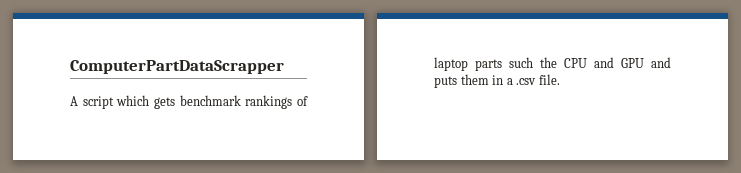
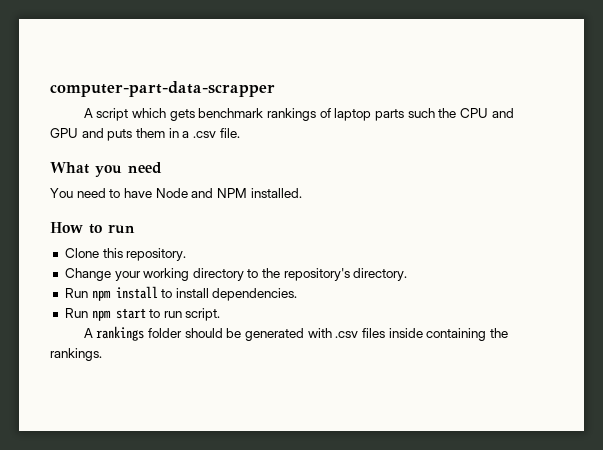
- ComputerPartDataScrapper
+ computer-part-data-scrapper
+ What you need
+ You need to have Node and NPM installed.
+ How to run
+ Clone this repository.
+ Change your working directory to the repository's directory.
+ Run npm install to install dependencies.
+ Run npm start to run script.
+ A rankings folder should be generated with .csv files inside containing the rankings.

